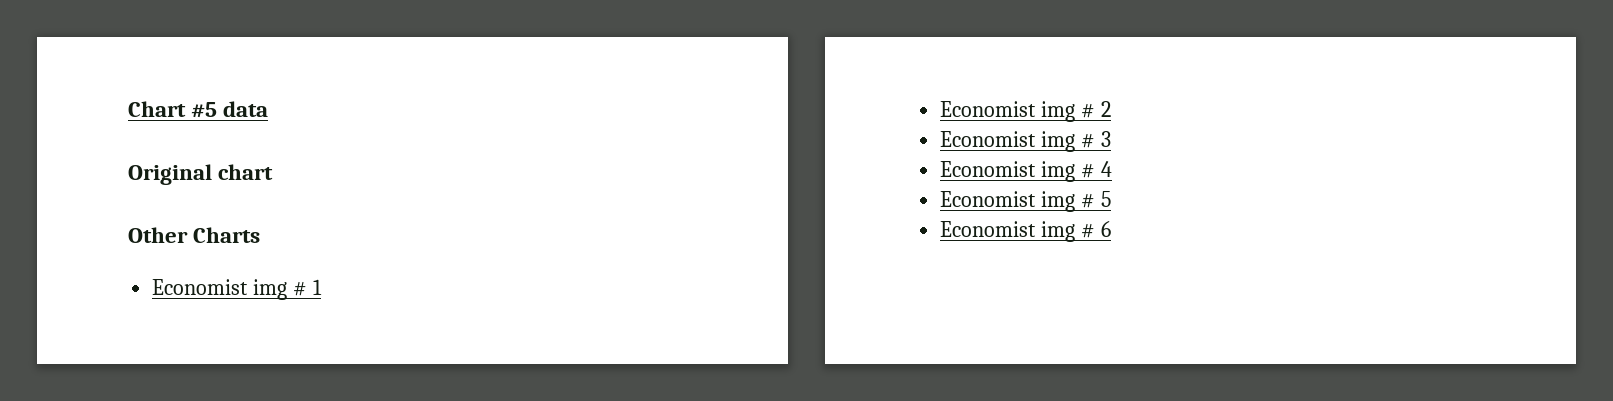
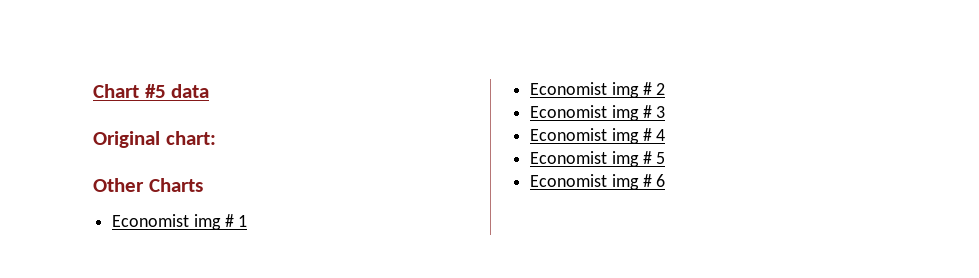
- Original chart
+ Original chart:

